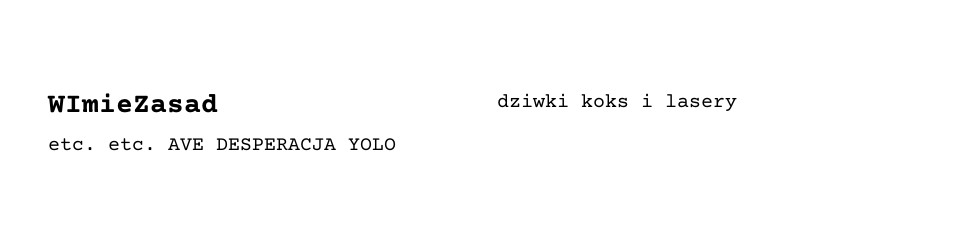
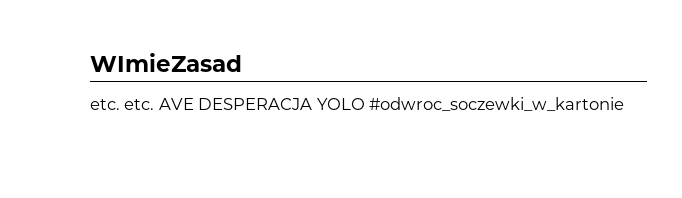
- etc. etc. AVE DESPERACJA YOLO dziwki koks i lasery
+ etc. etc. AVE DESPERACJA YOLO #odwroc_soczewki_w_kartonie

